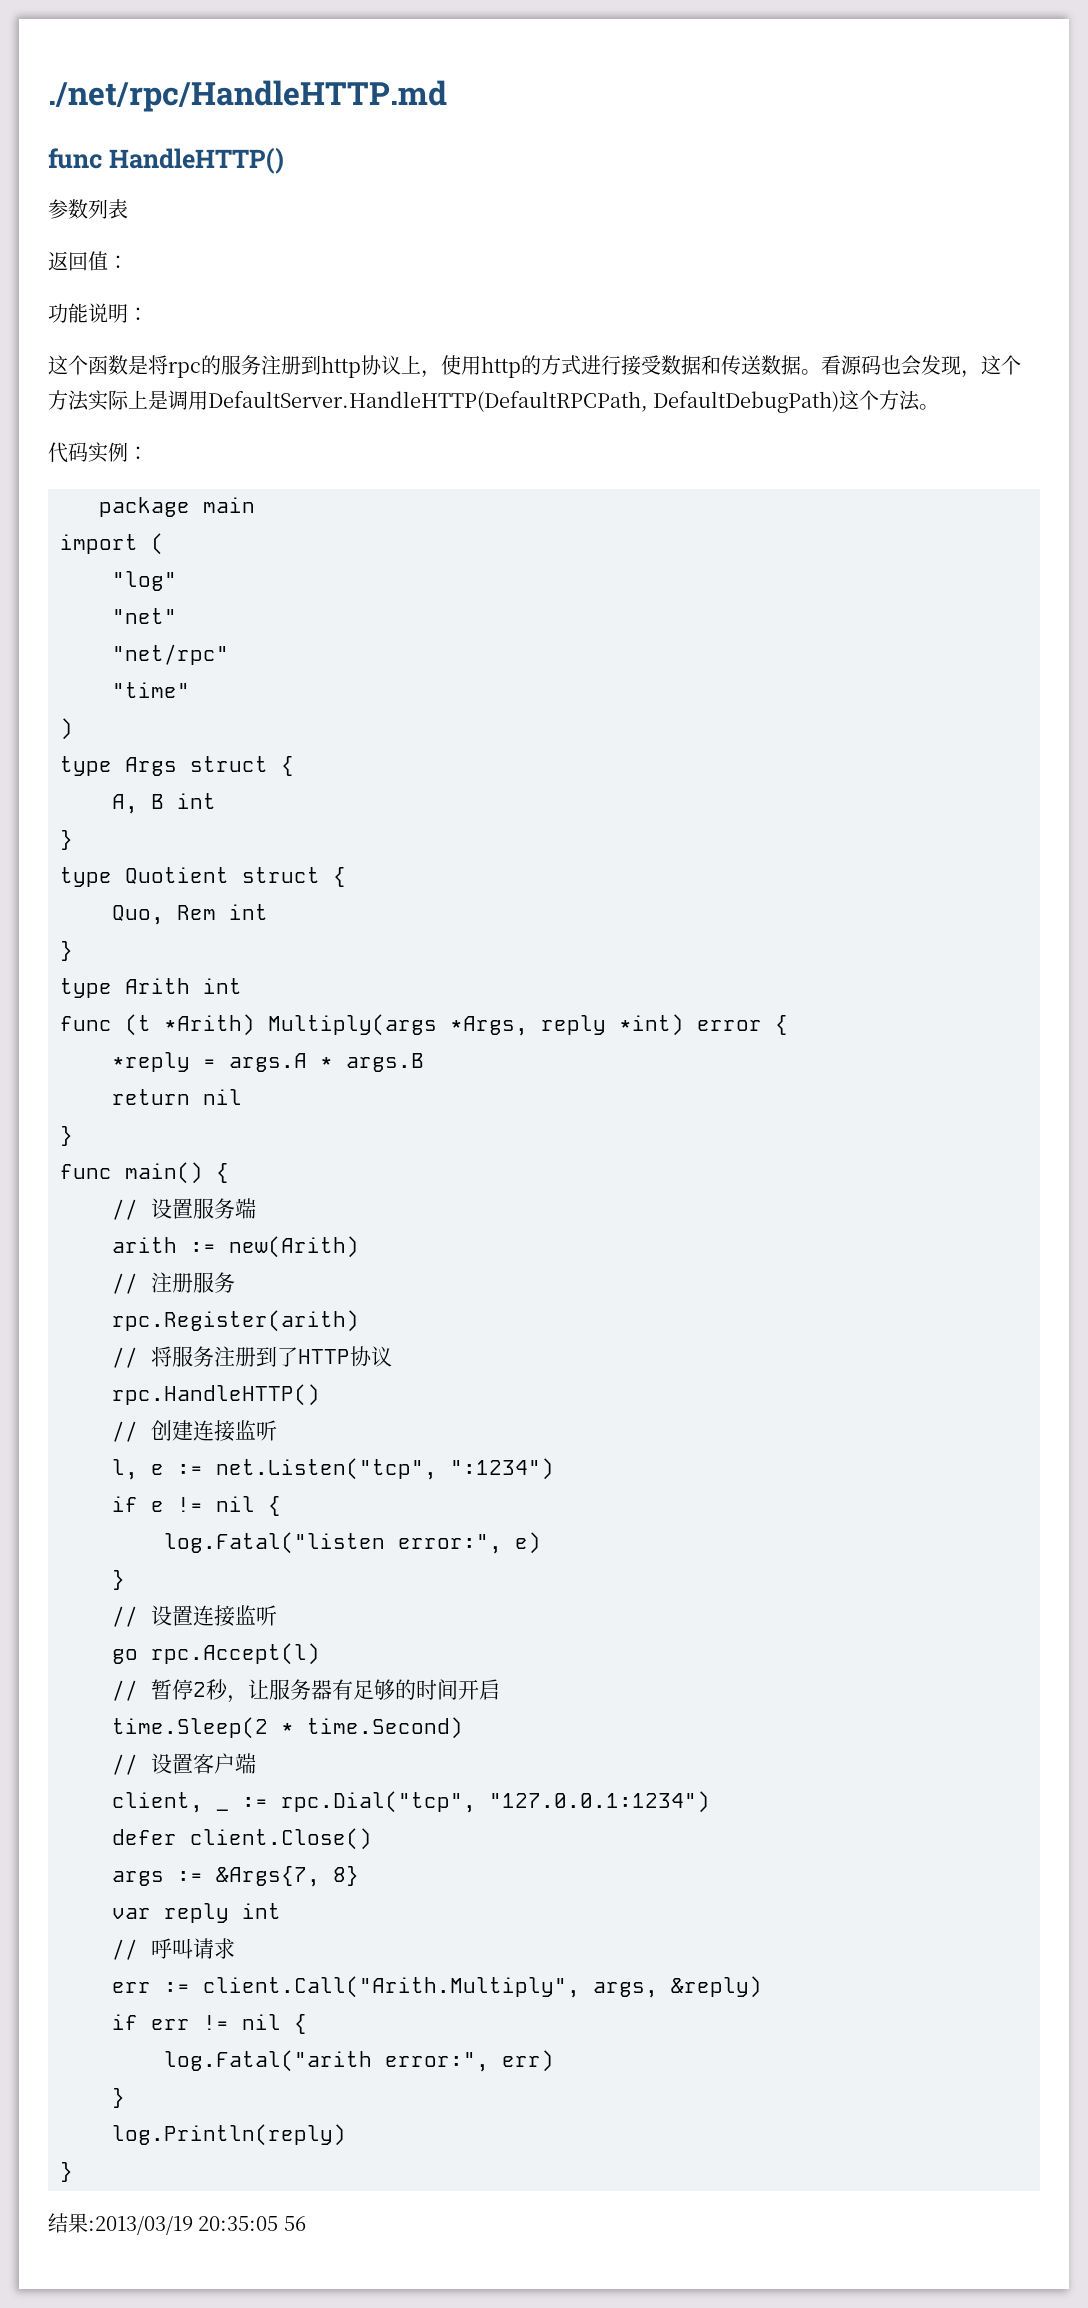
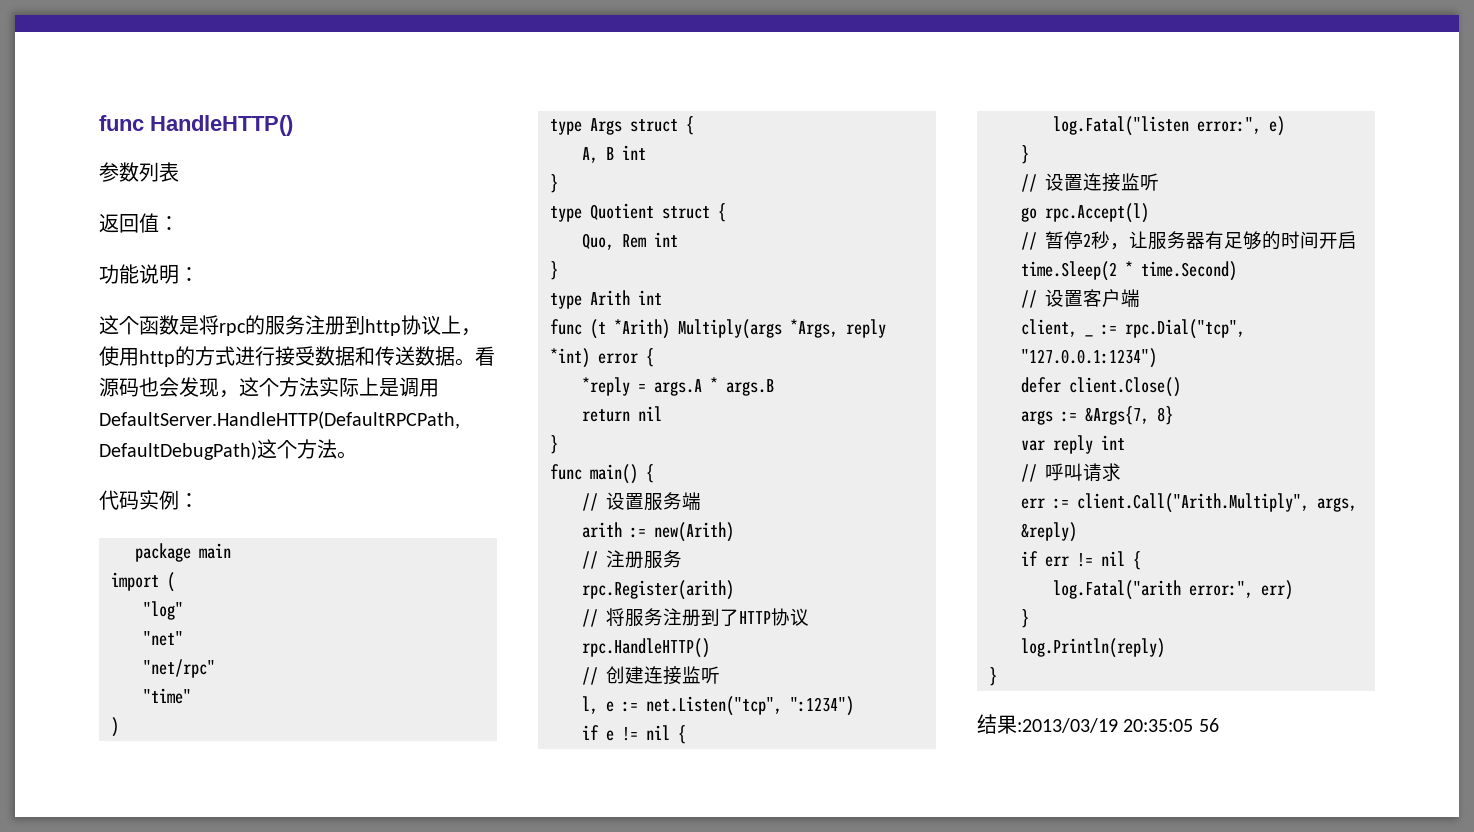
- ./net/rpc/HandleHTTP.md

